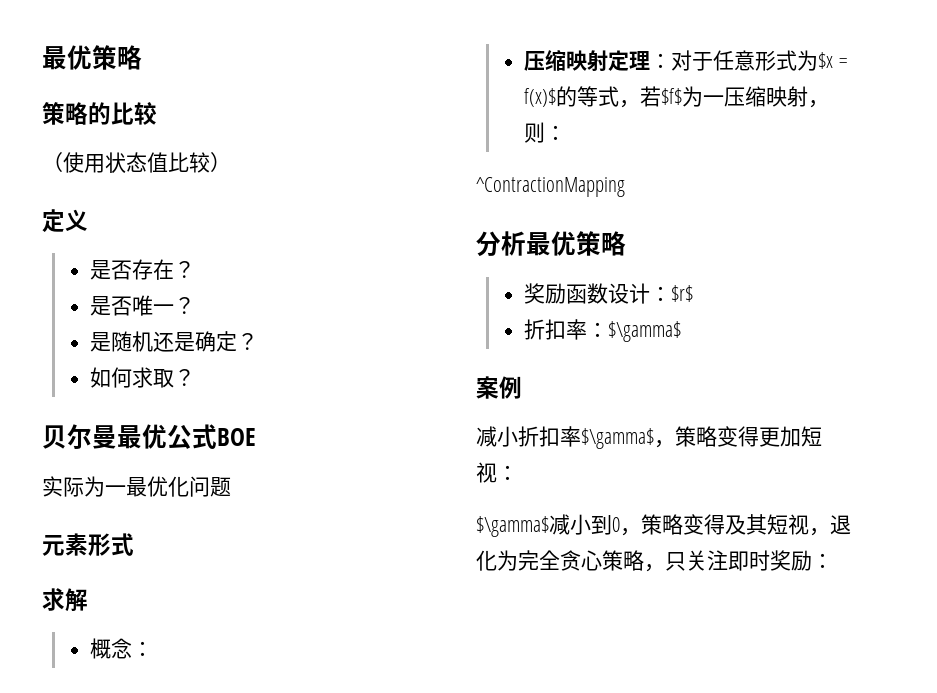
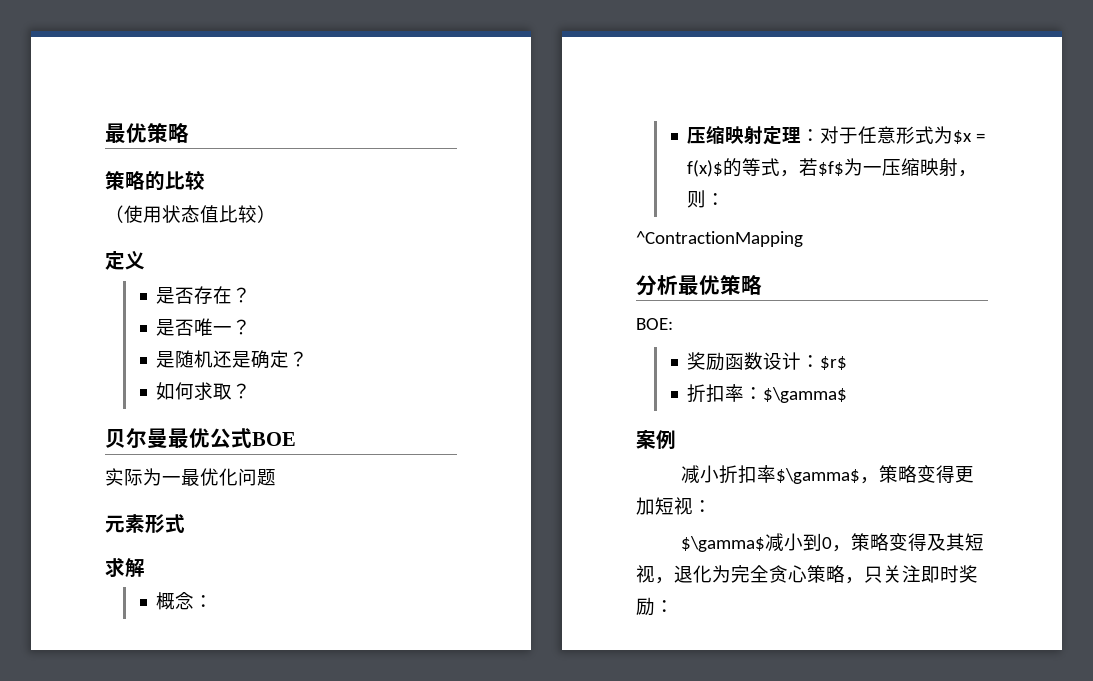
+ BOE:

